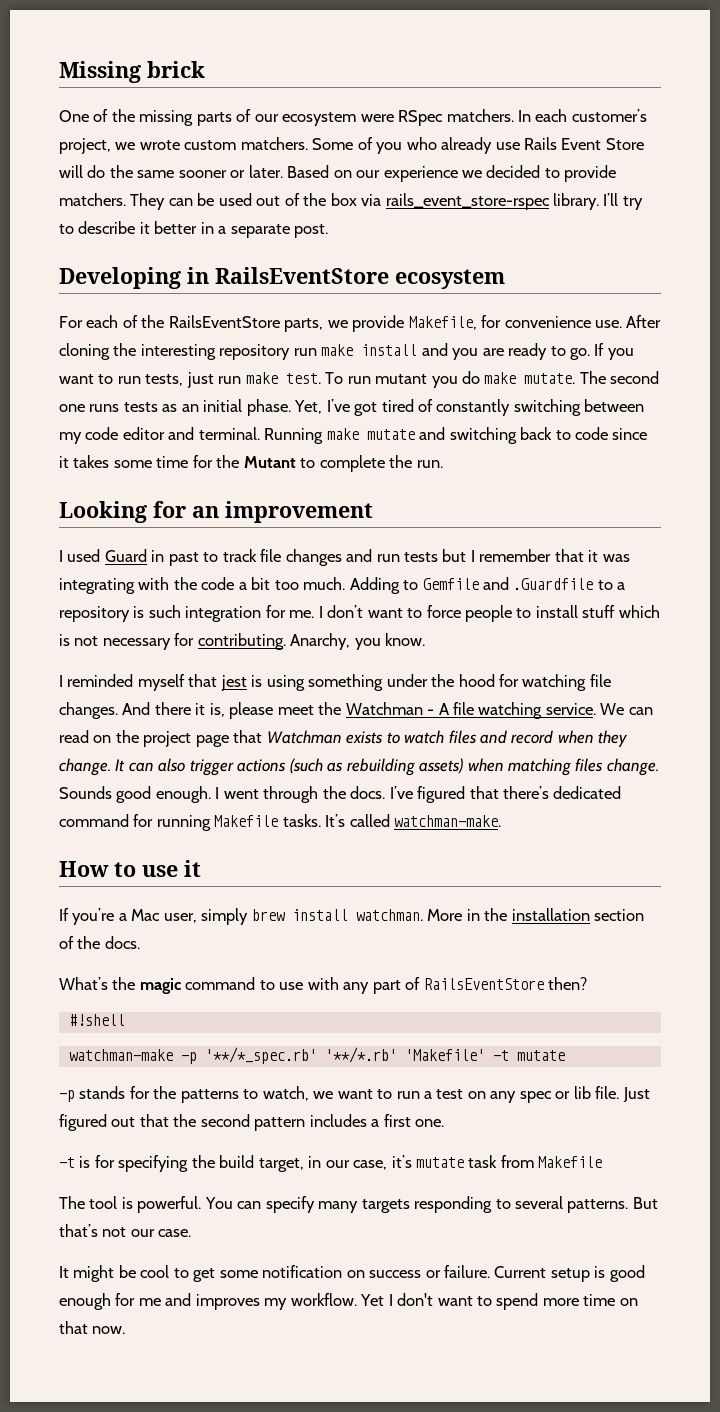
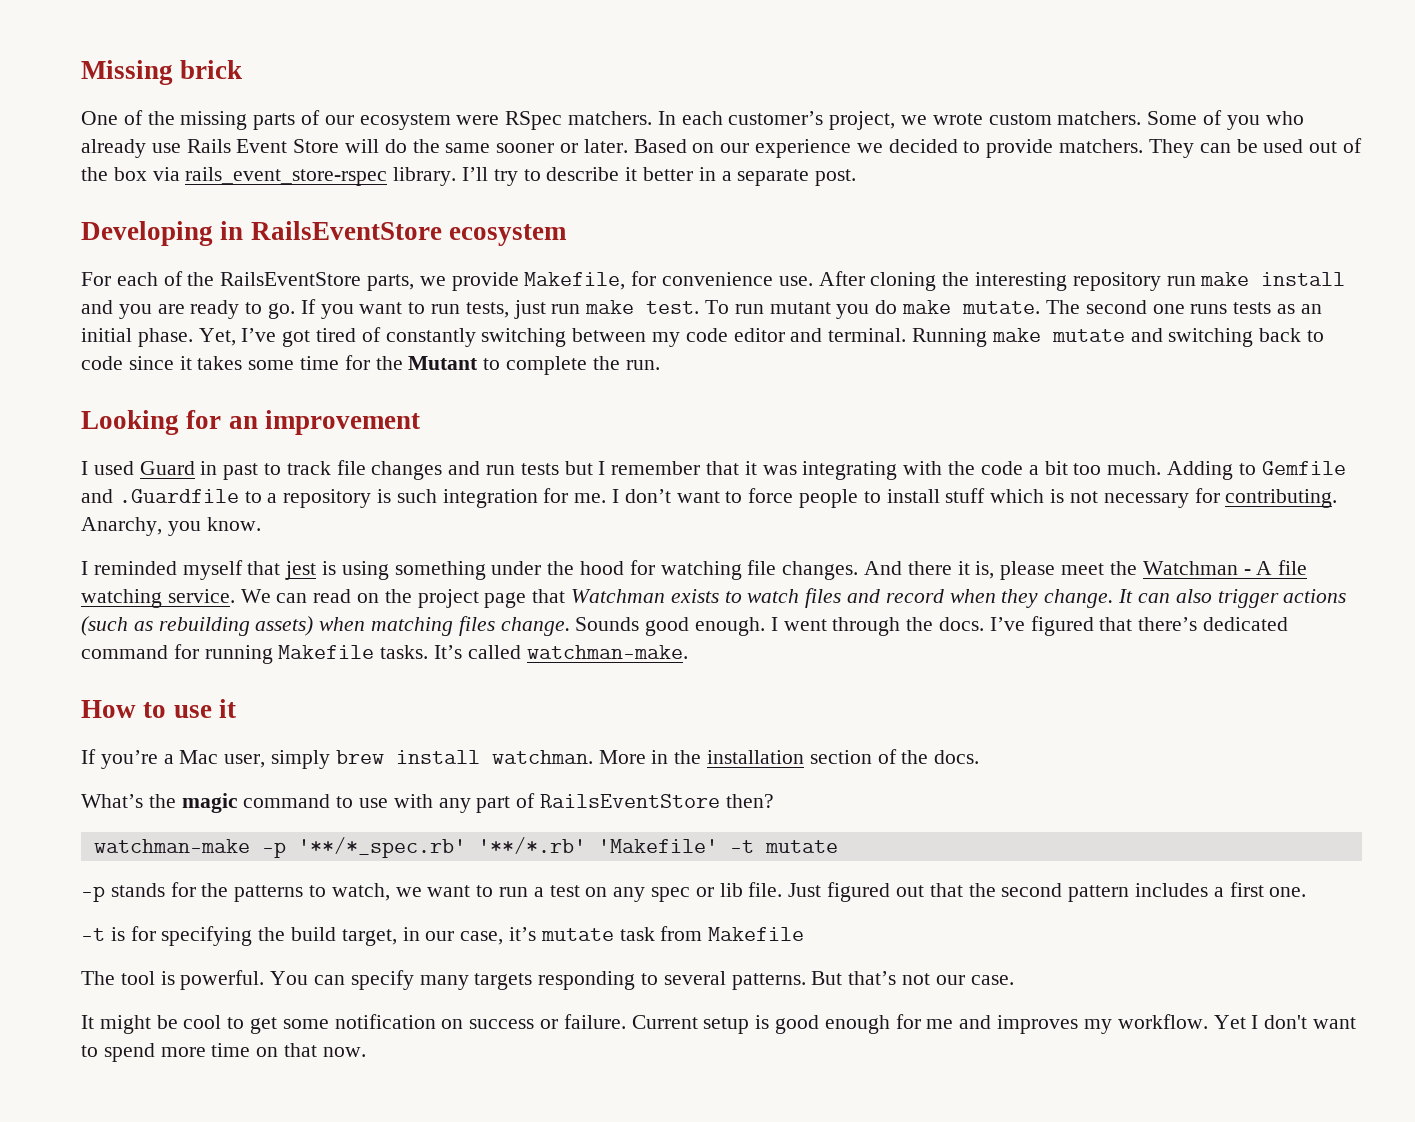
- #!shell

